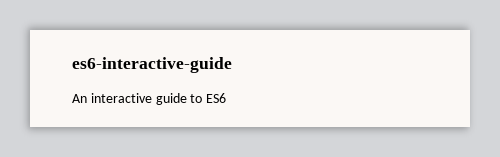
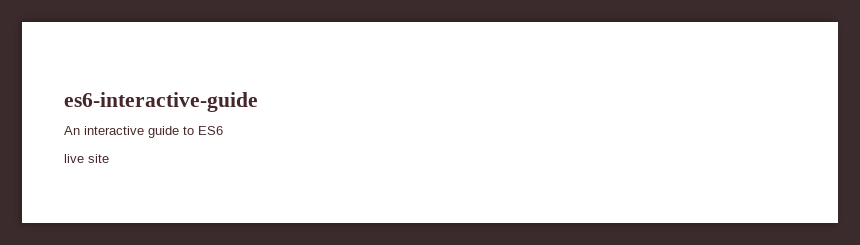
+ live site

